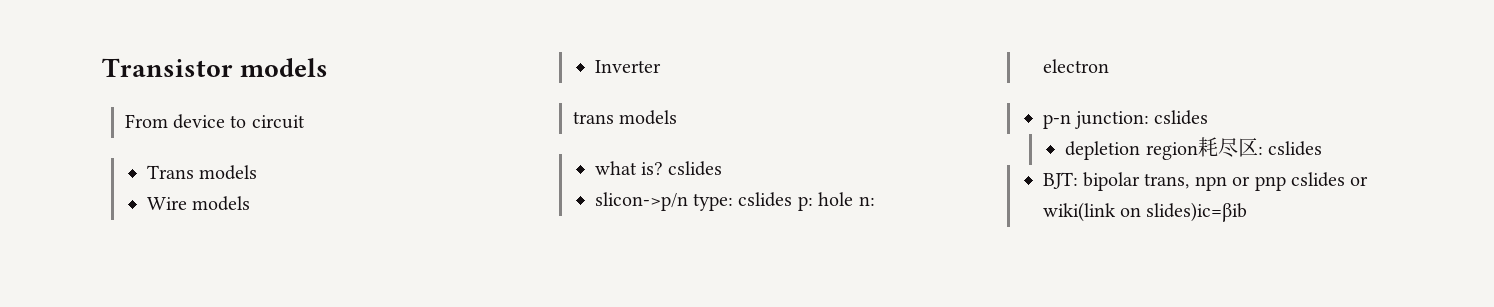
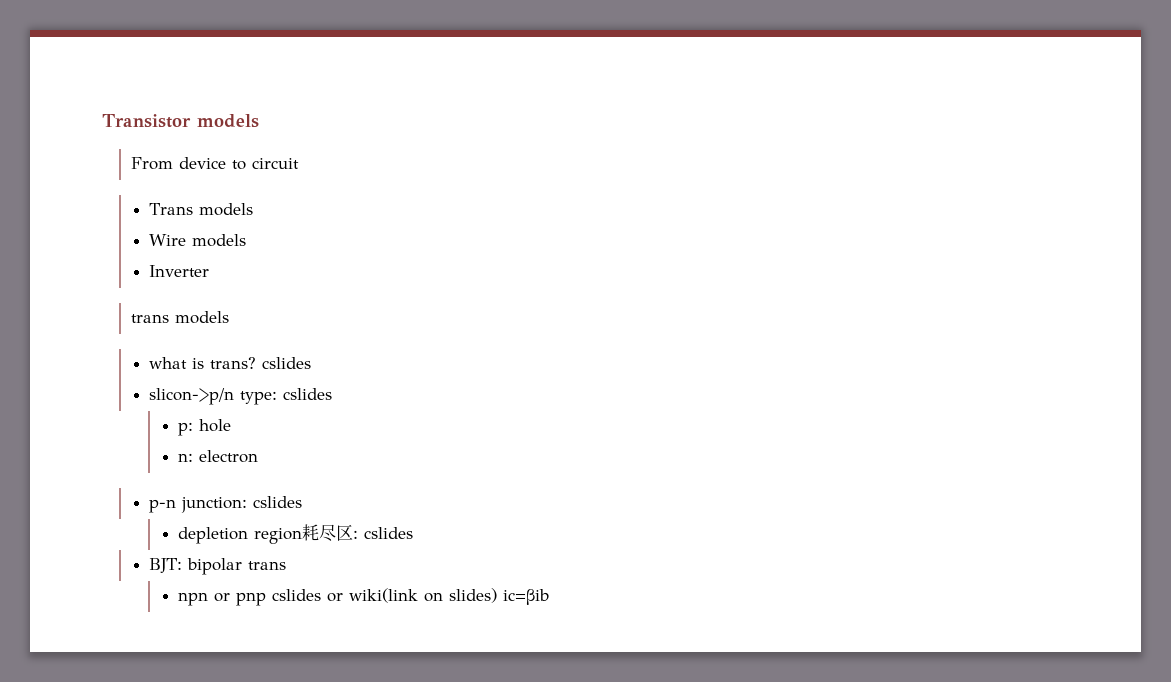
- what is? cslides
+ what is trans? cslides
- slicon->p/n type: cslides p: hole n: electron
+ slicon->p/n type: cslides
+ p: hole
+ n: electron
- BJT: bipolar trans, npn or pnp cslides or wiki(link on slides)ic=βib
+ BJT: bipolar trans
+ npn or pnp cslides or wiki(link on slides) ic=βib

